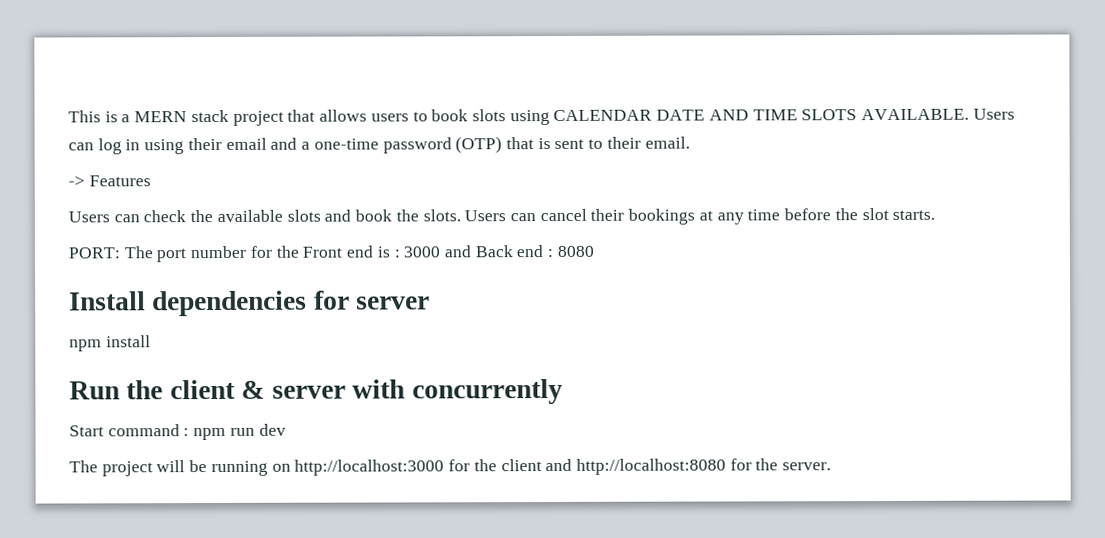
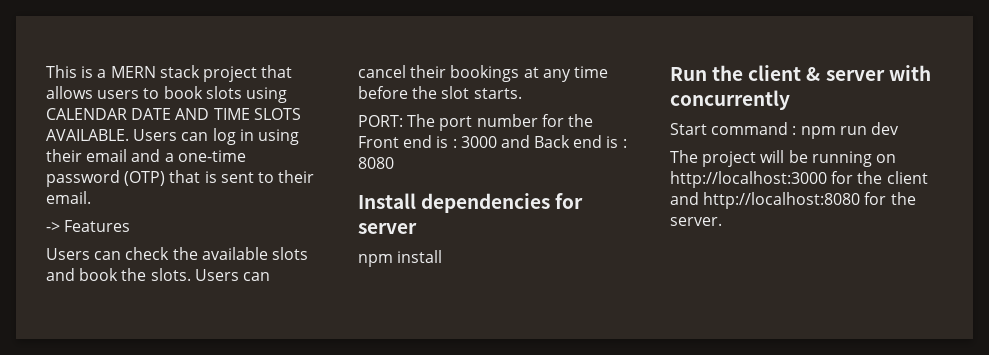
- PORT: The port number for the Front end is : 3000 and Back end : 8080
+ PORT: The port number for the Front end is : 3000 and Back end is : 8080

